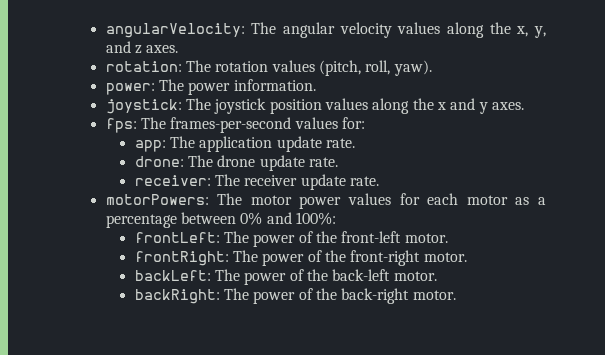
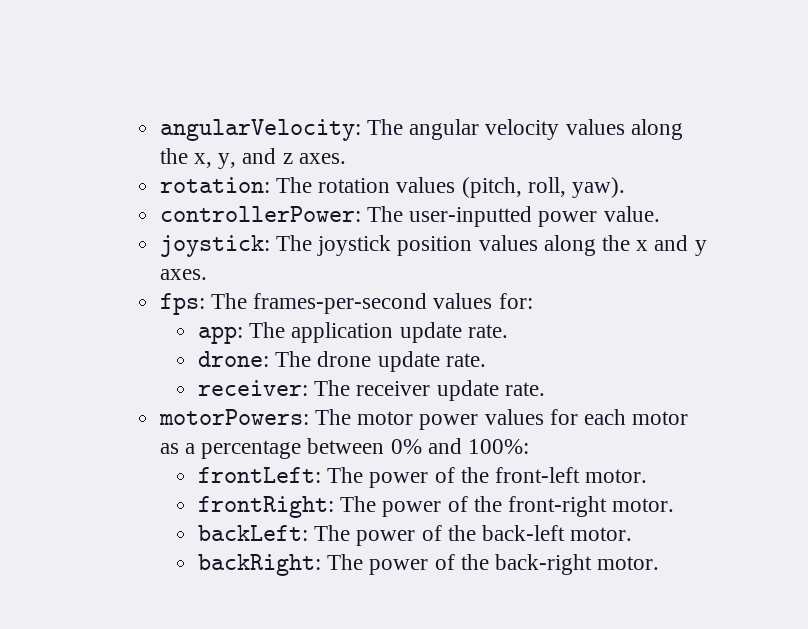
- power: The power information.
+ controllerPower: The user-inputted power value.

